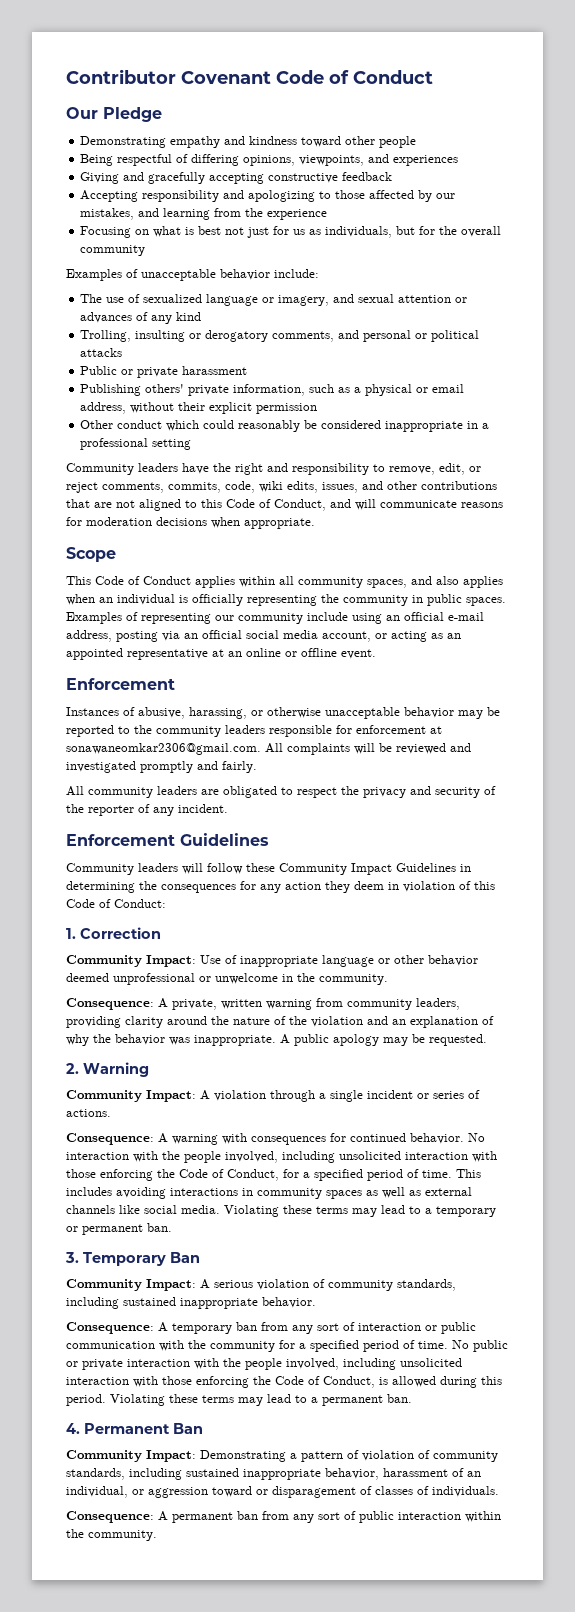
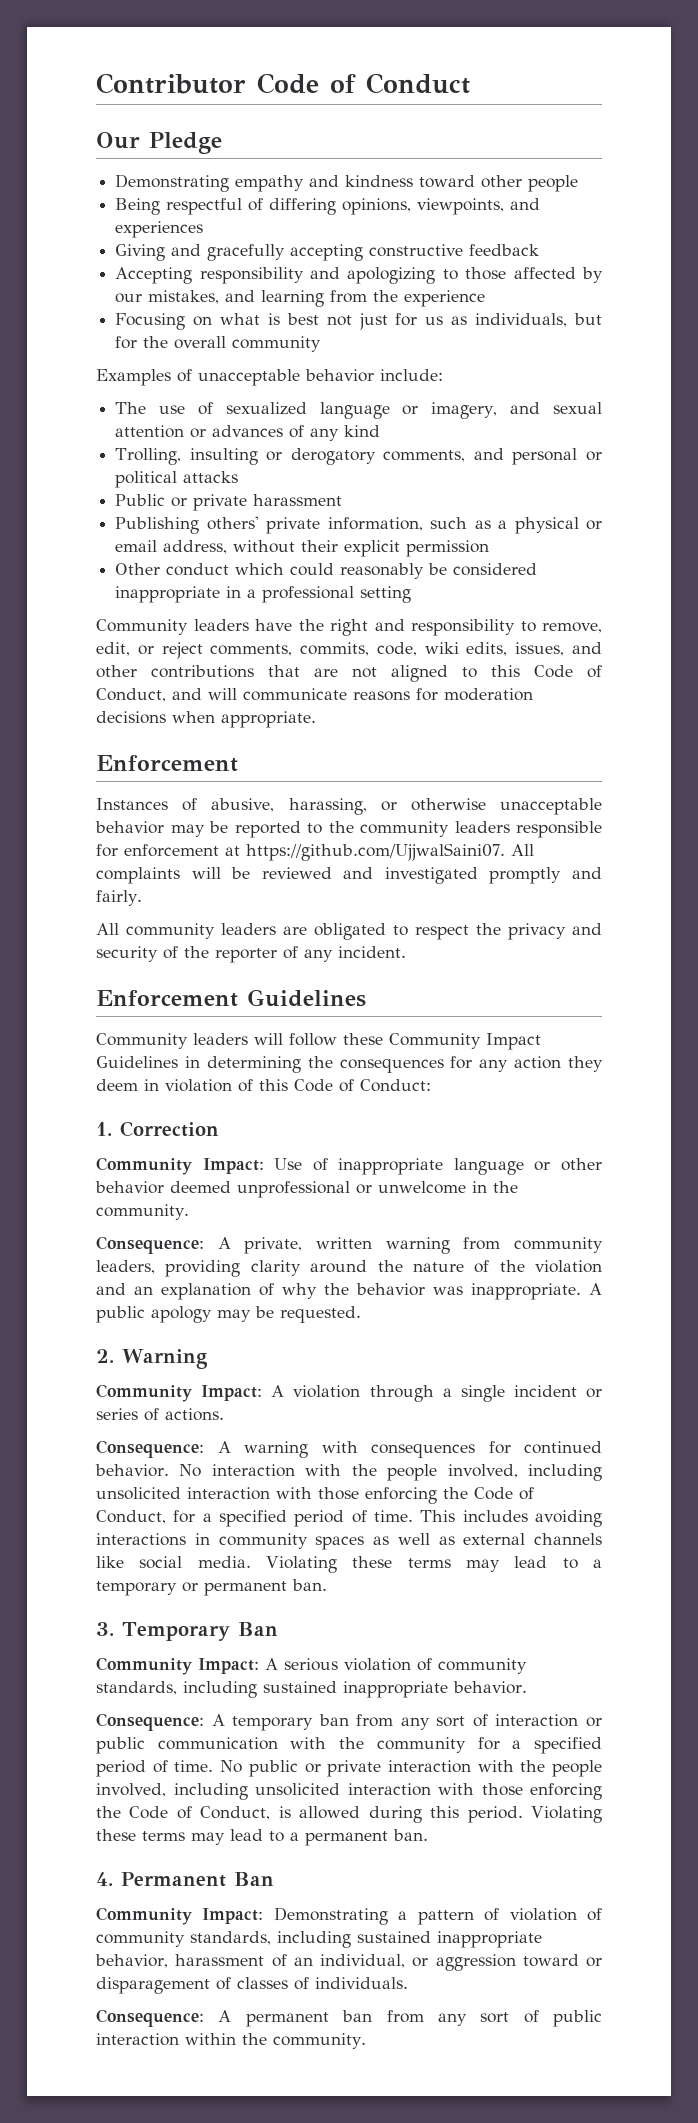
- Contributor Covenant Code of Conduct
+ Contributor Code of Conduct
- Scope
- This Code of Conduct applies within all community spaces, and also applies when an individual is officially representing the community in public spaces. Examples of representing our community include using an official e-mail address, posting via an official social media account, or acting as an appointed representative at an online or offline event.
- Instances of abusive, harassing, or otherwise unacceptable behavior may be reported to the community leaders responsible for enforcement at sonawaneomkar2306@gmail.com. All complaints will be reviewed and investigated promptly and fairly.
+ Instances of abusive, harassing, or otherwise unacceptable behavior may be reported to the community leaders responsible for enforcement at https://github.com/UjjwalSaini07. All complaints will be reviewed and investigated promptly and fairly.

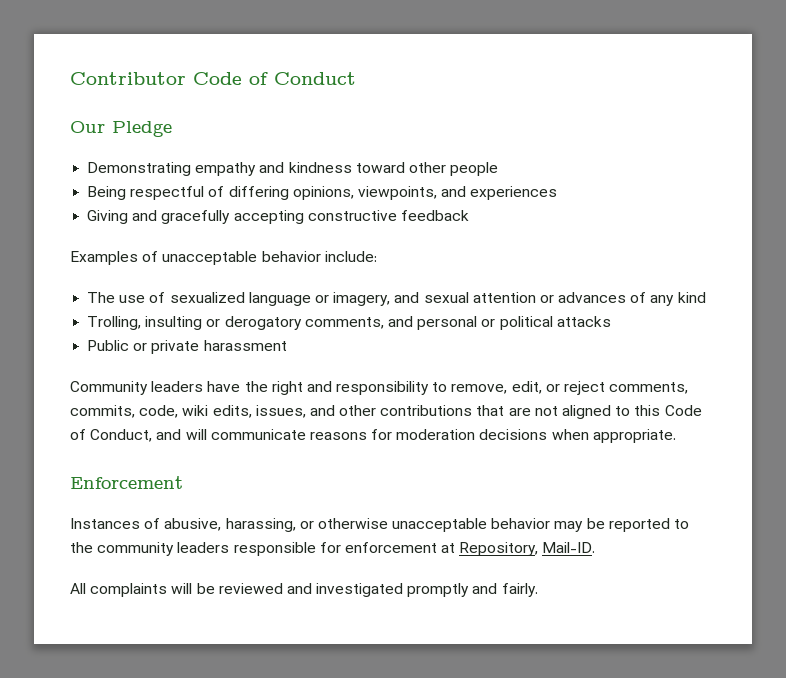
- Accepting responsibility and apologizing to those affected by our mistakes, and learning from the experience
- Focusing on what is best not just for us as individuals, but for the overall community
- Publishing others' private information, such as a physical or email address, without their explicit permission
- Other conduct which could reasonably be considered inappropriate in a professional setting
- Instances of abusive, harassing, or otherwise unacceptable behavior may be reported to the community leaders responsible for enforcement at https://github.com/UjjwalSaini07. All complaints will be reviewed and investigated promptly and fairly.
+ Instances of abusive, harassing, or otherwise unacceptable behavior may be reported to the community leaders responsible for enforcement at Repository, Mail-ID.
+ All complaints will be reviewed and investigated promptly and fairly.
- All community leaders are obligated to respect the privacy and security of the reporter of any incident.
- Enforcement Guidelines
- Community leaders will follow these Community Impact Guidelines in determining the consequences for any action they deem in violation of this Code of Conduct:
- 1. Correction
- Community Impact: Use of inappropriate language or other behavior deemed unprofessional or unwelcome in the community.
- Consequence: A private, written warning from community leaders, providing clarity around the nature of the violation and an explanation of why the behavior was inappropriate. A public apology may be requested.
- 2. Warning
- Community Impact: A violation through a single incident or series of actions.
- Consequence: A warning with consequences for continued behavior. No interaction with the people involved, including unsolicited interaction with those enforcing the Code of Conduct, for a specified period of time. This includes avoiding interactions in community spaces as well as external channels like social media. Violating these terms may lead to a temporary or permanent ban.
- 3. Temporary Ban
- Community Impact: A serious violation of community standards, including sustained inappropriate behavior.
- Consequence: A temporary ban from any sort of interaction or public communication with the community for a specified period of time. No public or private interaction with the people involved, including unsolicited interaction with those enforcing the Code of Conduct, is allowed during this period. Violating these terms may lead to a permanent ban.
- 4. Permanent Ban
- Community Impact: Demonstrating a pattern of violation of community standards, including sustained inappropriate behavior, harassment of an individual, or aggression toward or disparagement of classes of individuals.
- Consequence: A permanent ban from any sort of public interaction within the community.

